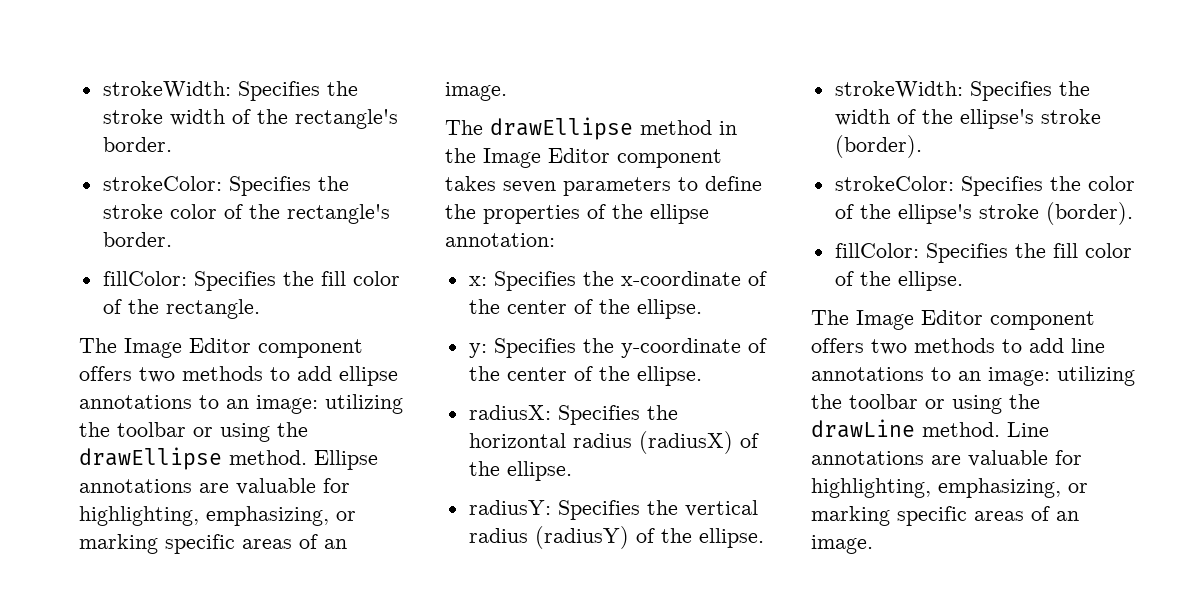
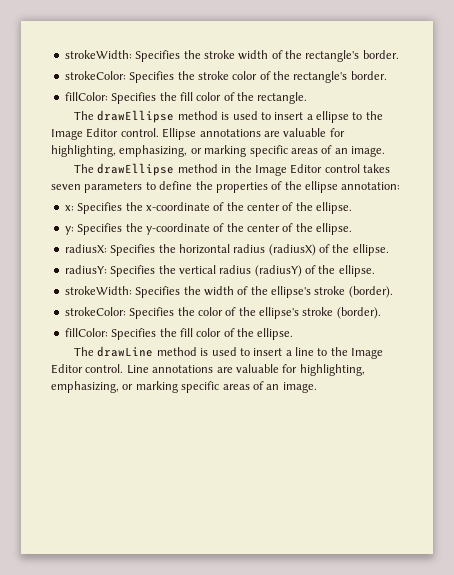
- The Image Editor component offers two methods to add ellipse annotations to an image: utilizing the toolbar or using the drawEllipse method.
+ The drawEllipse method is used to insert a ellipse to the Image Editor control.
- The drawEllipse method in the Image Editor component takes seven parameters to define the properties of the ellipse annotation:
+ The drawEllipse method in the Image Editor control takes seven parameters to define the properties of the ellipse annotation:
- The Image Editor component offers two methods to add line annotations to an image: utilizing the toolbar or using the drawLine method.
+ The drawLine method is used to insert a line to the Image Editor control.

